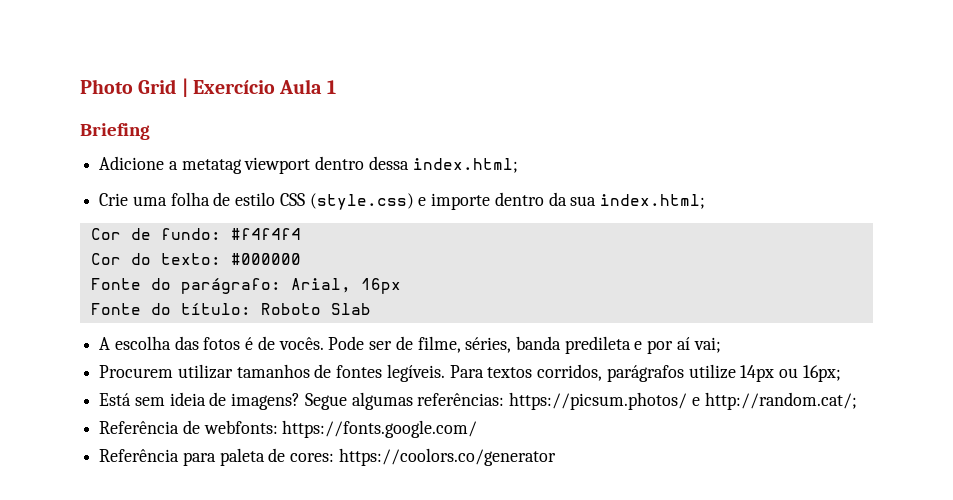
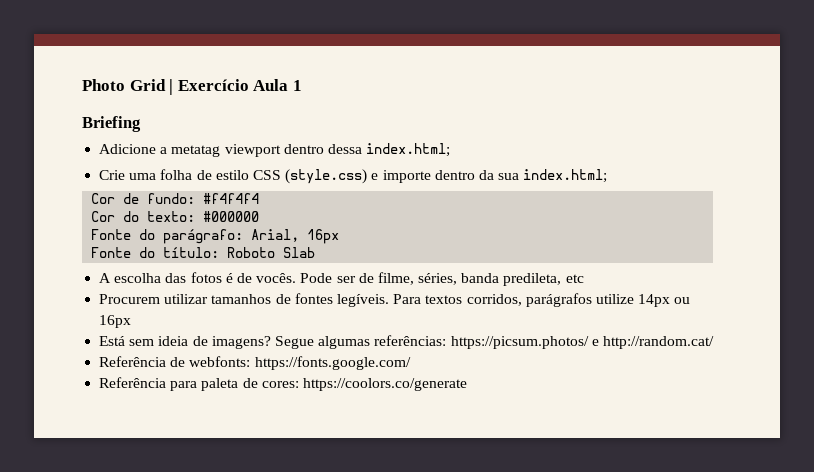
- Pode ser de filme, séries, banda predileta e por aí vai;
+ Pode ser de filme, séries, banda predileta, etc
- Para textos corridos, parágrafos utilize 14px ou 16px;
+ Para textos corridos, parágrafos utilize 14px ou 16px
- Segue algumas referências: https://picsum.photos/ e http://random.cat/;
+ Segue algumas referências: https://picsum.photos/ e http://random.cat/
- Referência para paleta de cores: https://coolors.co/generator
+ Referência para paleta de cores: https://coolors.co/generate

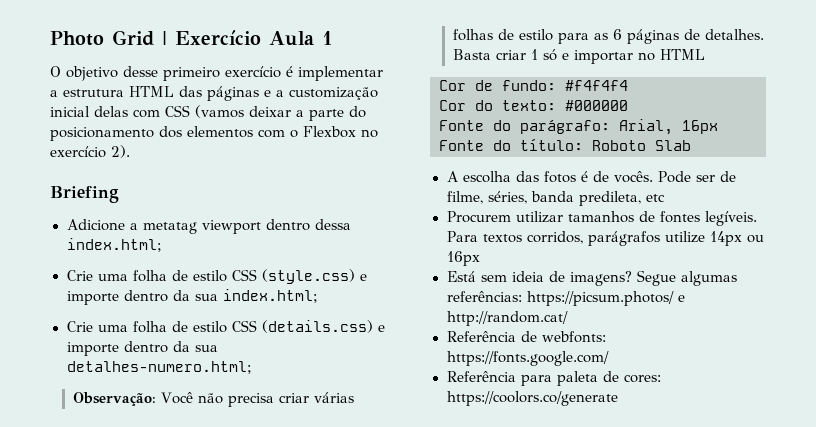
+ O objetivo desse primeiro exercício é implementar a estrutura HTML das páginas e a customização inicial delas com CSS (vamos deixar a parte do posicionamento dos elementos com o Flexbox no exercício 2).
+ Crie uma folha de estilo CSS (details.css) e importe dentro da sua detalhes-numero.html;
+ Observação: Você não precisa criar várias folhas de estilo para as 6 páginas de detalhes. Basta criar 1 só e importar no HTML

